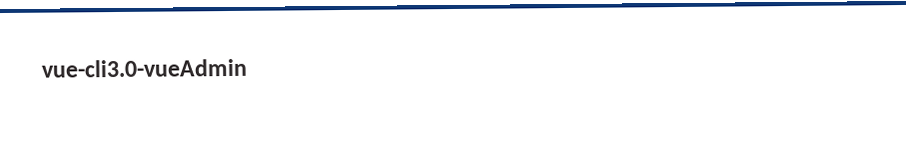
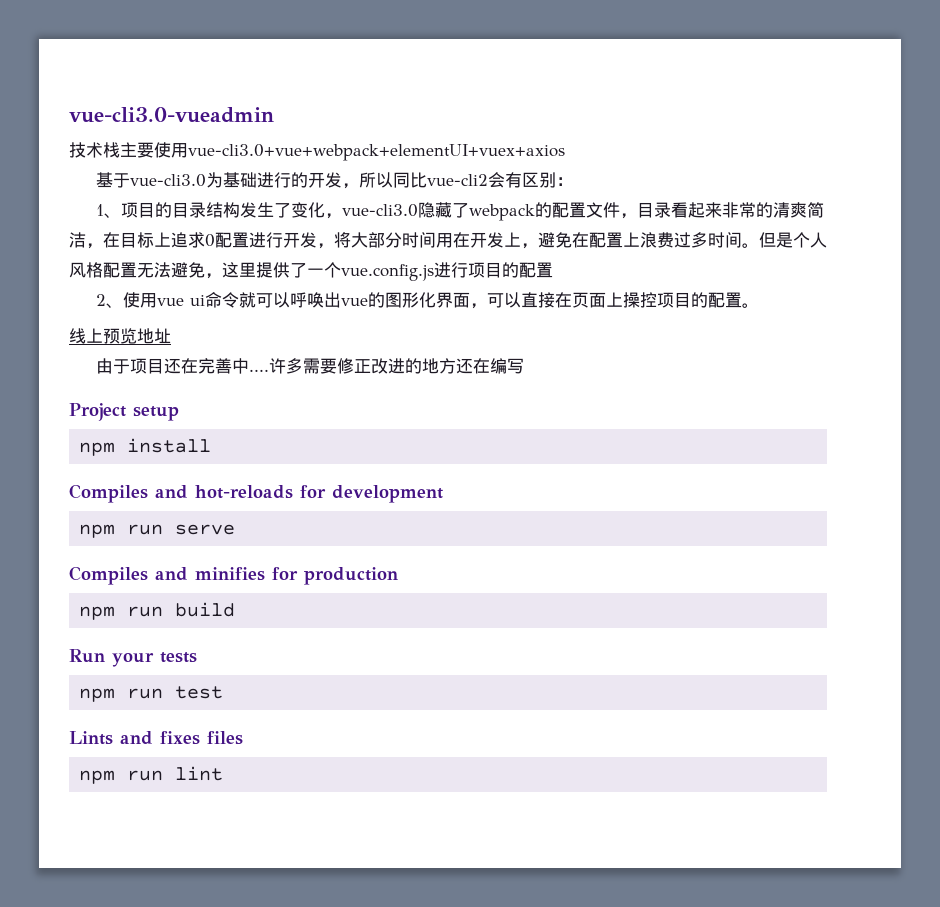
- vue-cli3.0-vueAdmin
+ vue-cli3.0-vueadmin
+ 技术栈主要使用vue-cli3.0+vue+webpack+elementUI+vuex+axios
+ 基于vue-cli3.0为基础进行的开发，所以同比vue-cli2会有区别：
+ 1、项目的目录结构发生了变化，vue-cli3.0隐藏了webpack的配置文件，目录看起来非常的清爽简洁，在目标上追求0配置进行开发，将大部分时间用在开发上，避免在配置上浪费过多时间。但是个人风格配置无法避免，这里提供了一个vue.config.js进行项目的配置
+ 2、使用vue ui命令就可以呼唤出vue的图形化界面，可以直接在页面上操控项目的配置。
+ 线上预览地址
+ 由于项目还在完善中....许多需要修正改进的地方还在编写
+ Project setup
+ npm install
+ Compiles and hot-reloads for development
+ npm run serve
+ Compiles and minifies for production
+ npm run build
+ Run your tests
+ npm run test
+ Lints and fixes files
+ npm run lint

